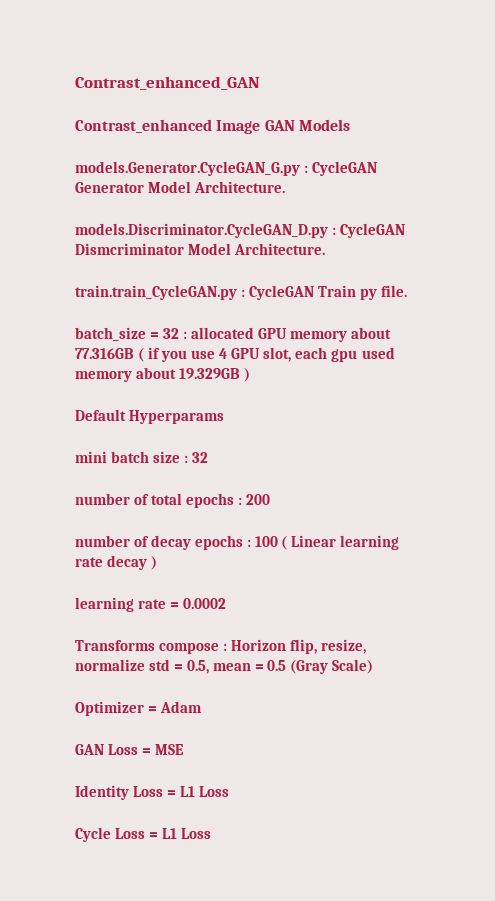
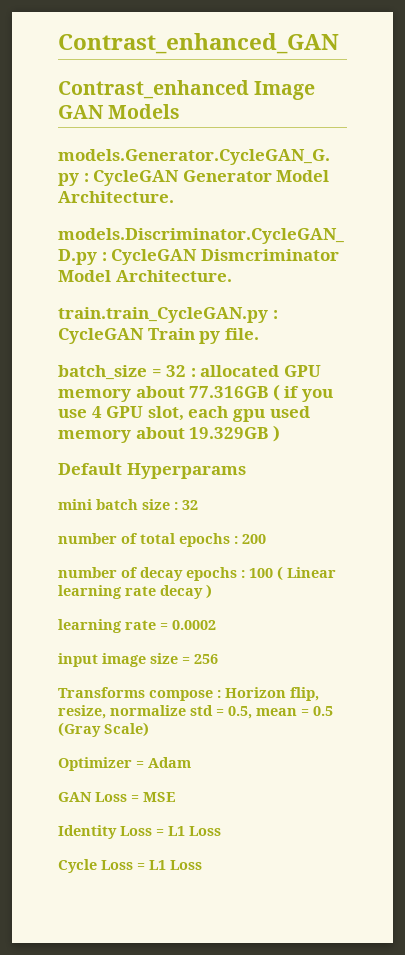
+ input image size = 256

